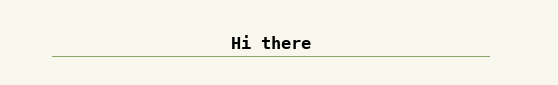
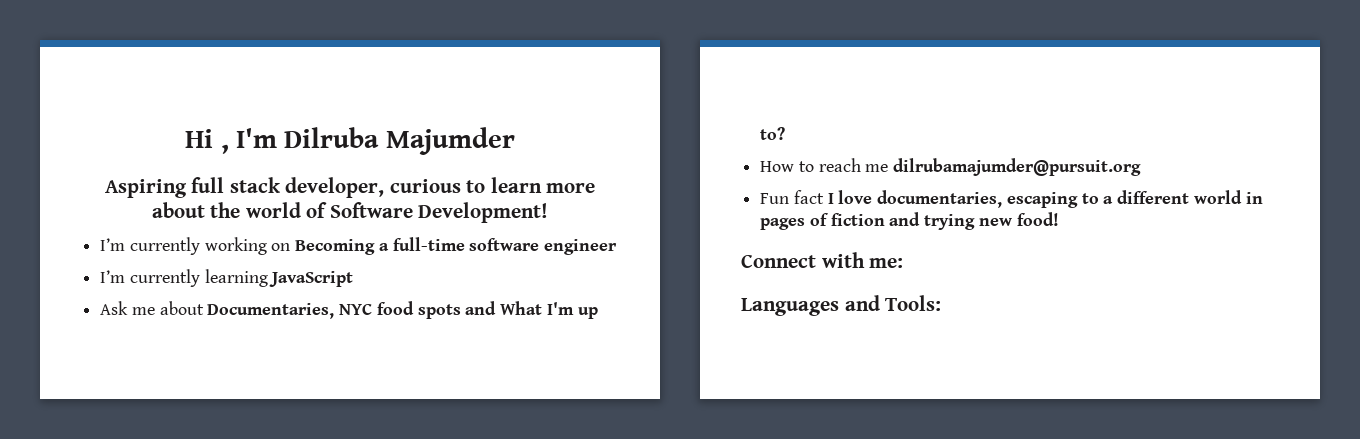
- Hi there
+ Hi , I'm Dilruba Majumder
+ Aspiring full stack developer, curious to learn more about the world of Software Development!
+ I’m currently working on Becoming a full-time software engineer
+ I’m currently learning JavaScript
+ Ask me about Documentaries, NYC food spots and What I'm up to?
+ How to reach me dilrubamajumder@pursuit.org
+ Fun fact I love documentaries, escaping to a different world in pages of fiction and trying new food!
+ Connect with me:
+ Languages and Tools:

